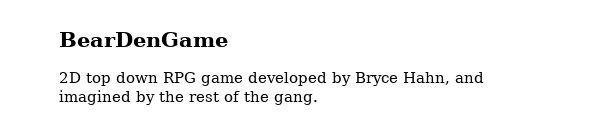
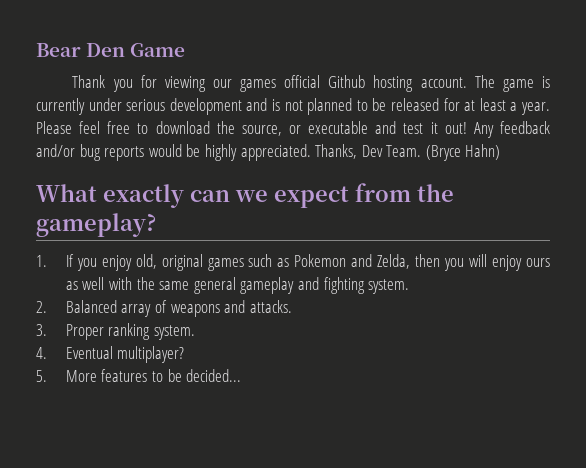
- BearDenGame
- 2D top down RPG game developed by Bryce Hahn, and imagined by the rest of the gang.
+ Bear Den Game
+ Thank you for viewing our games official Github hosting account. The game is currently under serious development and is not planned to be released for at least a year. Please feel free to download the source, or executable and test it out! Any feedback and/or bug reports would be highly appreciated. Thanks, Dev Team. (Bryce Hahn)
+ What exactly can we expect from the gameplay?
+ 1. If you enjoy old, original games such as Pokemon and Zelda, then you will enjoy ours as well with the same general gameplay and fighting system.
+ 2. Balanced array of weapons and attacks.
+ 3. Proper ranking system.
+ 4. Eventual multiplayer?
+ 5. More features to be decided...

